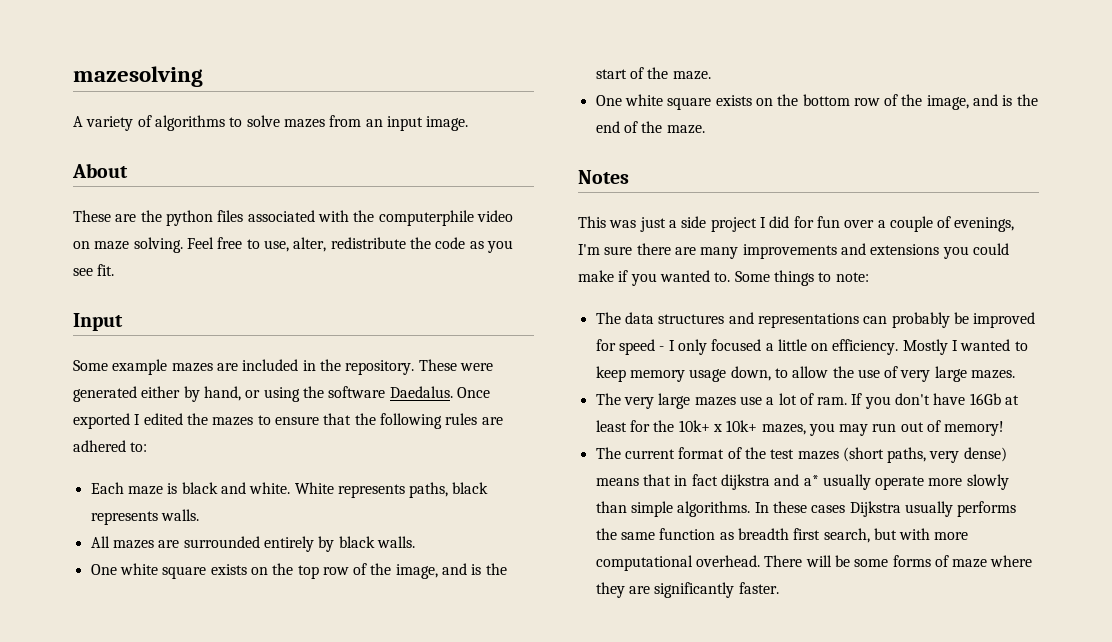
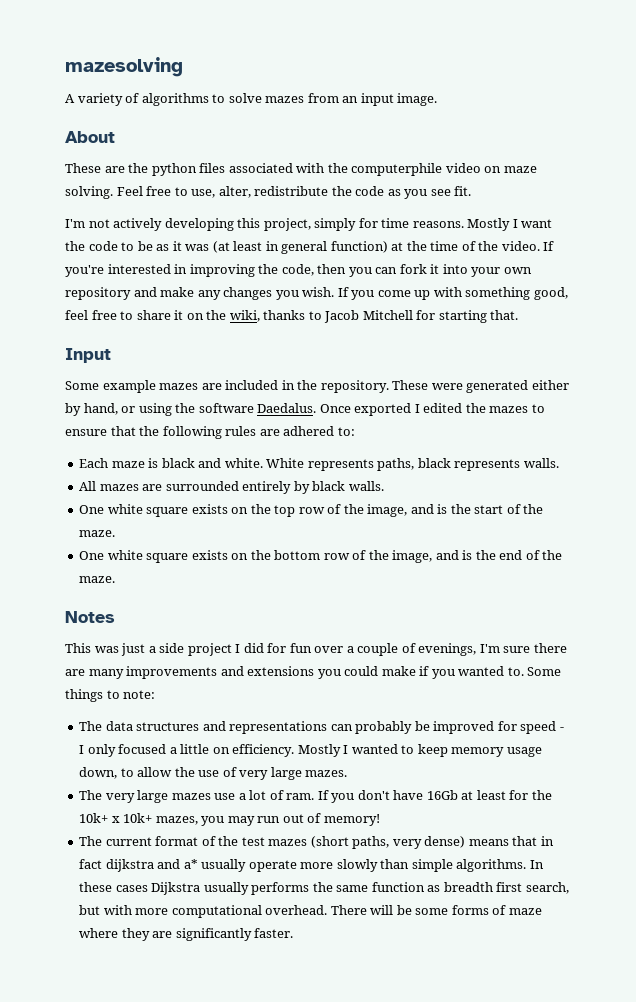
+ I'm not actively developing this project, simply for time reasons. Mostly I want the code to be as it was (at least in general function) at the time of the video. If you're interested in improving the code, then you can fork it into your own repository and make any changes you wish. If you come up with something good, feel free to share it on the wiki, thanks to Jacob Mitchell for starting that.

